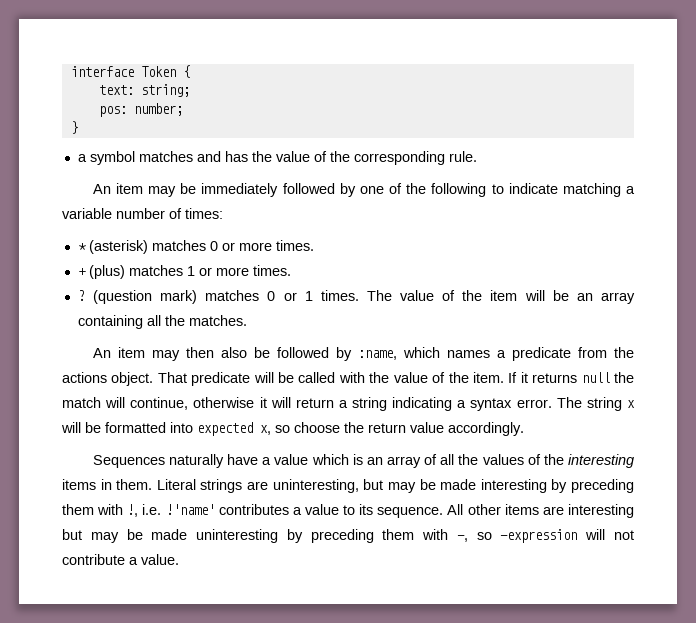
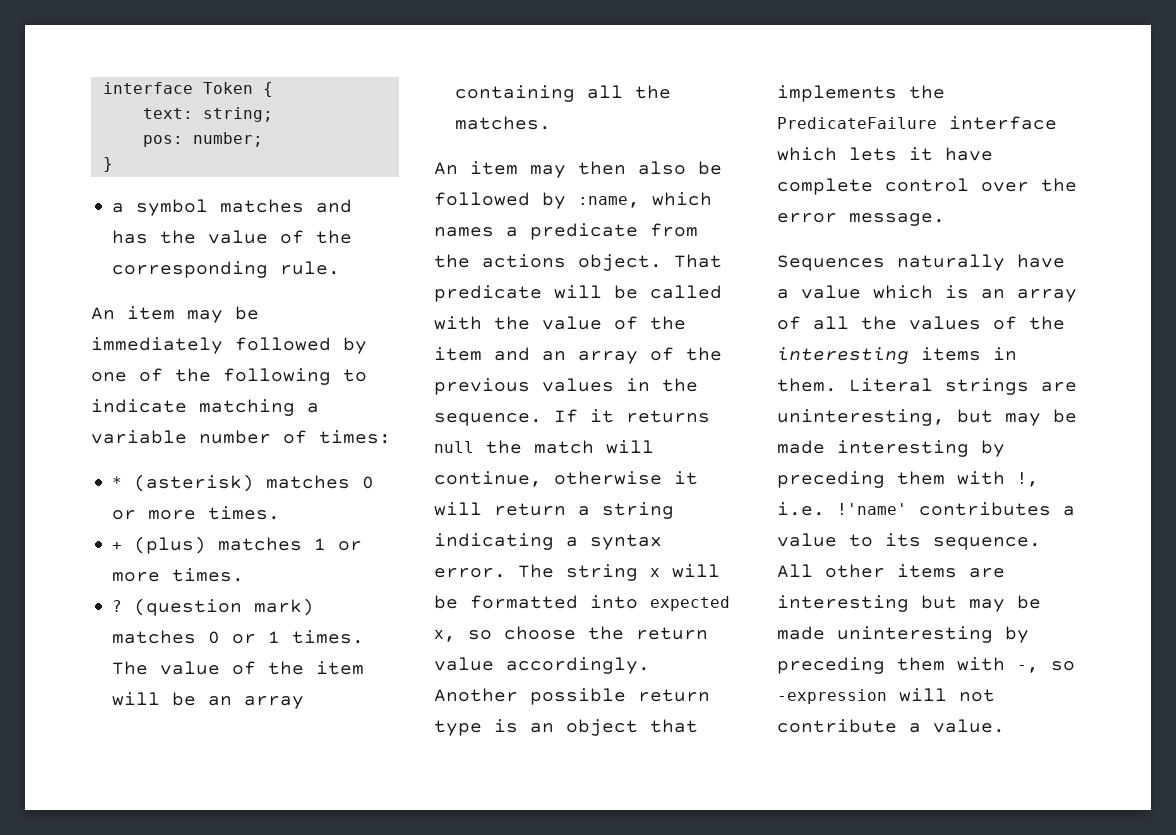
- That predicate will be called with the value of the item.
+ That predicate will be called with the value of the item and an array of the previous values in the sequence.
+ Another possible return type is an object that implements the PredicateFailure interface which lets it have complete control over the error message.

